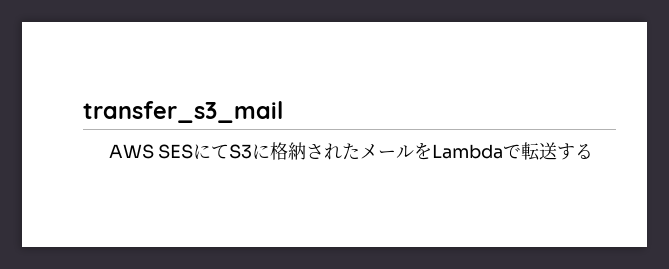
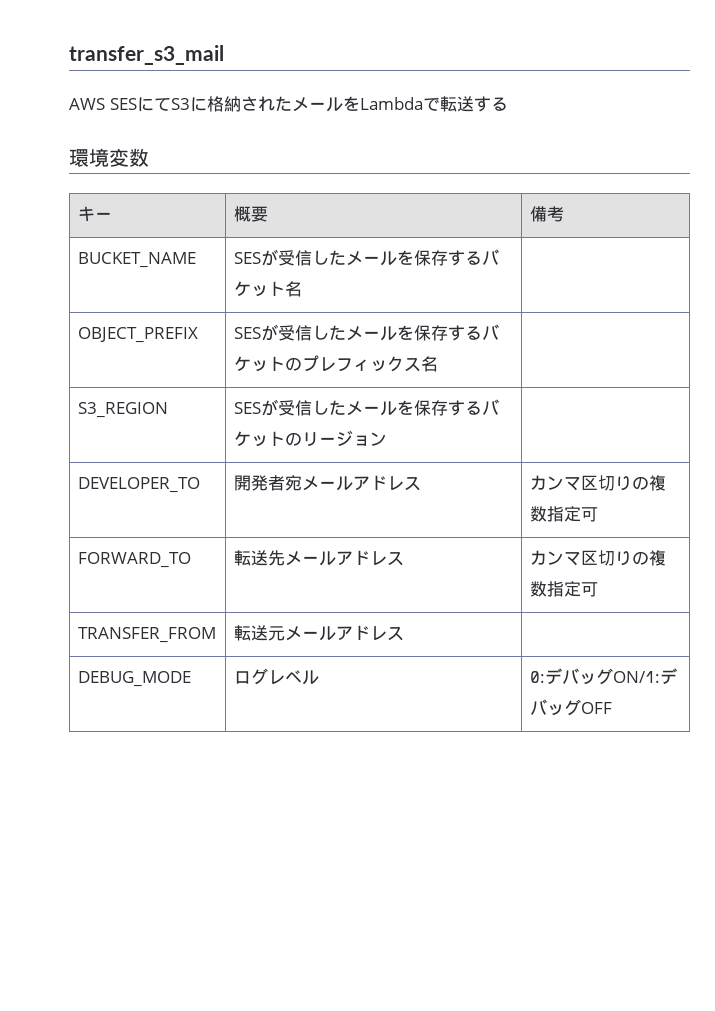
+ 環境変数
+ キー | 概要 | 備考
+ BUCKET_NAME | SESが受信したメールを保存するバケット名 |
+ OBJECT_PREFIX | SESが受信したメールを保存するバケットのプレフィックス名 |
+ S3_REGION | SESが受信したメールを保存するバケットのリージョン |
+ DEVELOPER_TO | 開発者宛メールアドレス | カンマ区切りの複数指定可
+ FORWARD_TO | 転送先メールアドレス | カンマ区切りの複数指定可
+ TRANSFER_FROM | 転送元メールアドレス |
+ DEBUG_MODE | ログレベル | 0:デバッグON/1:デバッグOFF

